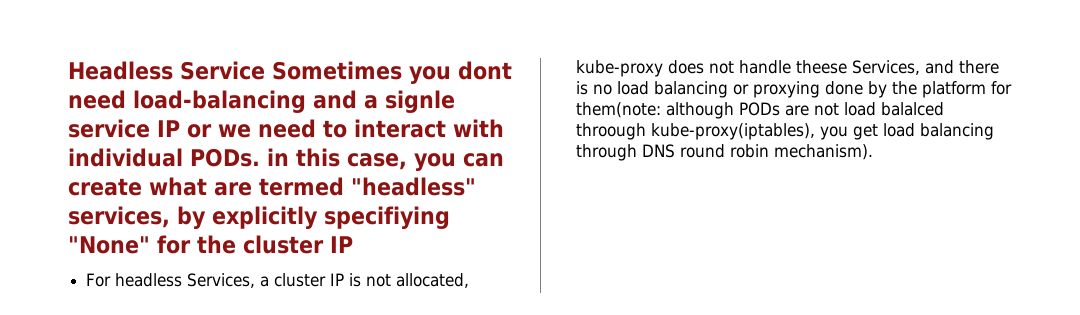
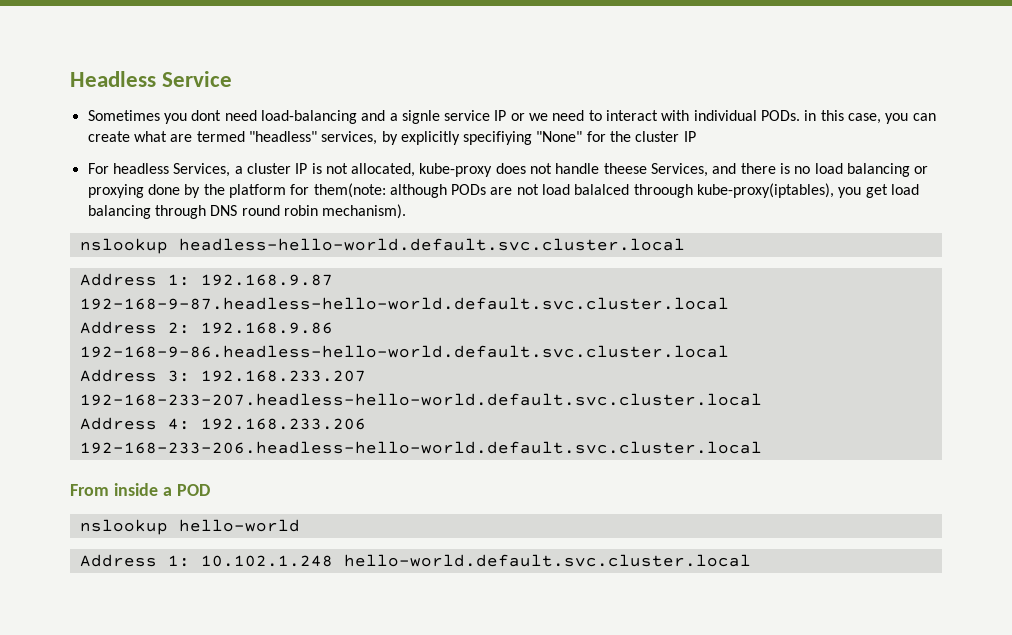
- Headless Service Sometimes you dont need load-balancing and a signle service IP or we need to interact with individual PODs. in this case, you can create what are termed "headless" services, by explicitly specifiying "None" for the cluster IP
+ Headless Service
+ Sometimes you dont need load-balancing and a signle service IP or we need to interact with individual PODs. in this case, you can create what are termed "headless" services, by explicitly specifiying "None" for the cluster IP
+ nslookup headless-hello-world.default.svc.cluster.local
+ Address 1: 192.168.9.87 192-168-9-87.headless-hello-world.default.svc.cluster.local
+ Address 2: 192.168.9.86 192-168-9-86.headless-hello-world.default.svc.cluster.local
+ Address 3: 192.168.233.207 192-168-233-207.headless-hello-world.default.svc.cluster.local
+ Address 4: 192.168.233.206 192-168-233-206.headless-hello-world.default.svc.cluster.local
+ From inside a POD
+ nslookup hello-world
+ Address 1: 10.102.1.248 hello-world.default.svc.cluster.local

